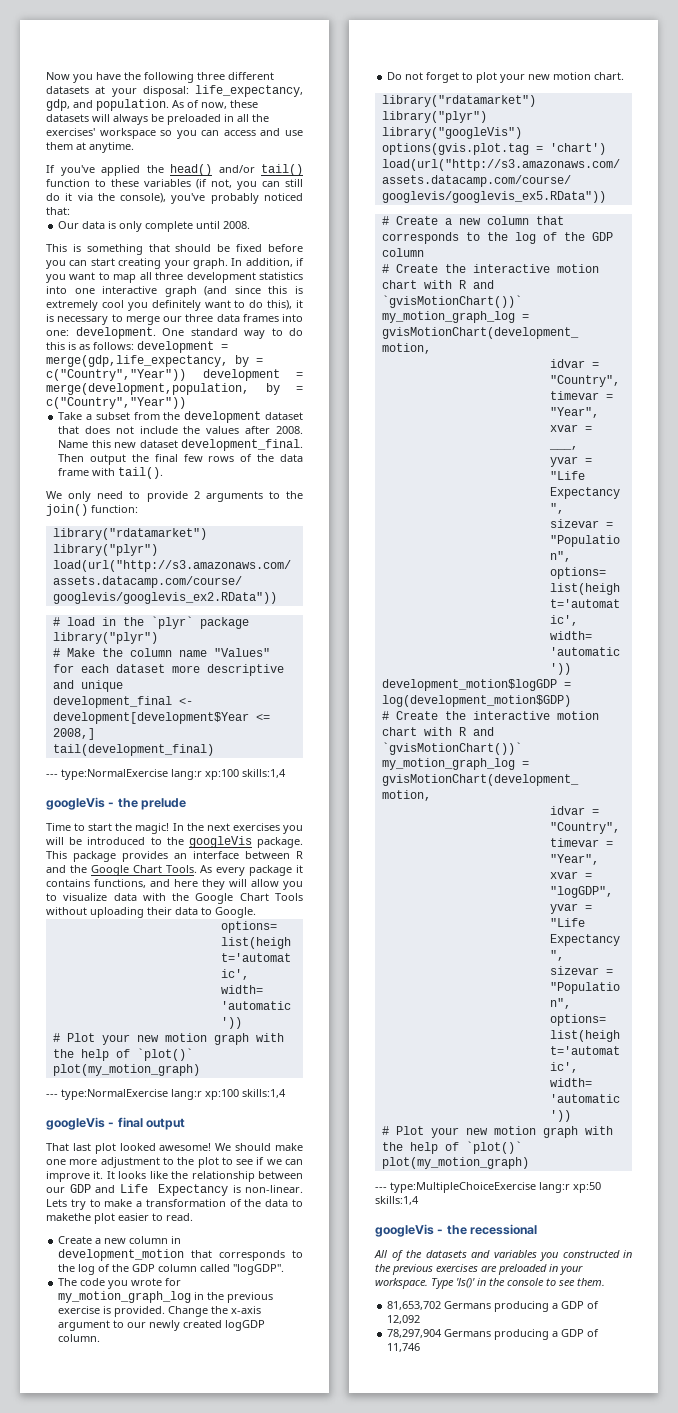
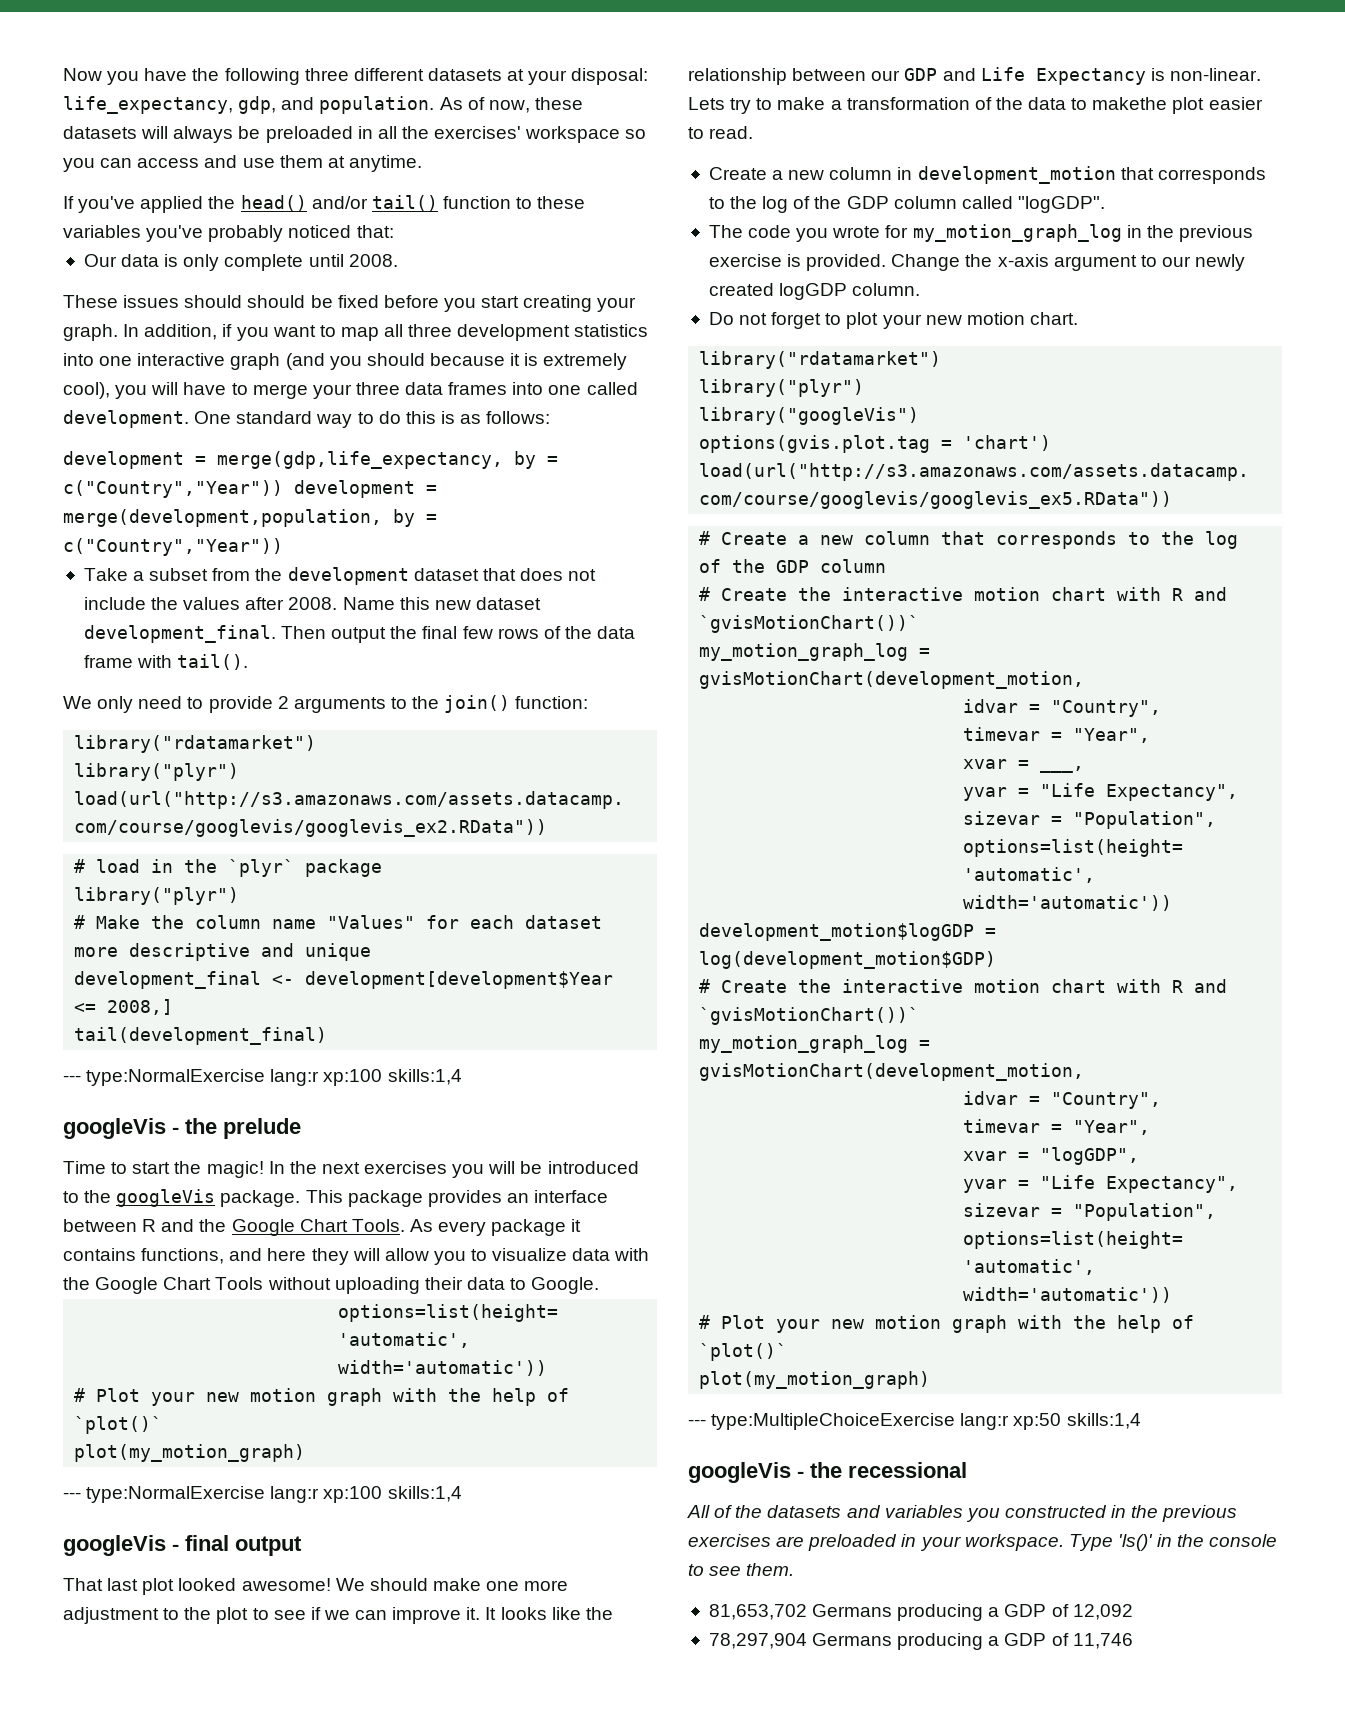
- If you've applied the head() and/or tail() function to these variables (if not, you can still do it via the console), you've probably noticed that:
+ If you've applied the head() and/or tail() function to these variables you've probably noticed that:
- This is something that should be fixed before you can start creating your graph.
+ These issues should should be fixed before you start creating your graph.
- In addition, if you want to map all three development statistics into one interactive graph (and since this is extremely cool you definitely want to do this), it is necessary to merge our three data frames into one: development.
+ In addition, if you want to map all three development statistics into one interactive graph (and you should because it is extremely cool), you will have to merge your three data frames into one called development.
- One standard way to do this is as follows: development = merge(gdp,life_expectancy, by = c("Country","Year")) development = merge(development,population, by = c("Country","Year"))
+ One standard way to do this is as follows:
+ development = merge(gdp,life_expectancy, by = c("Country","Year")) development = merge(development,population, by = c("Country","Year"))

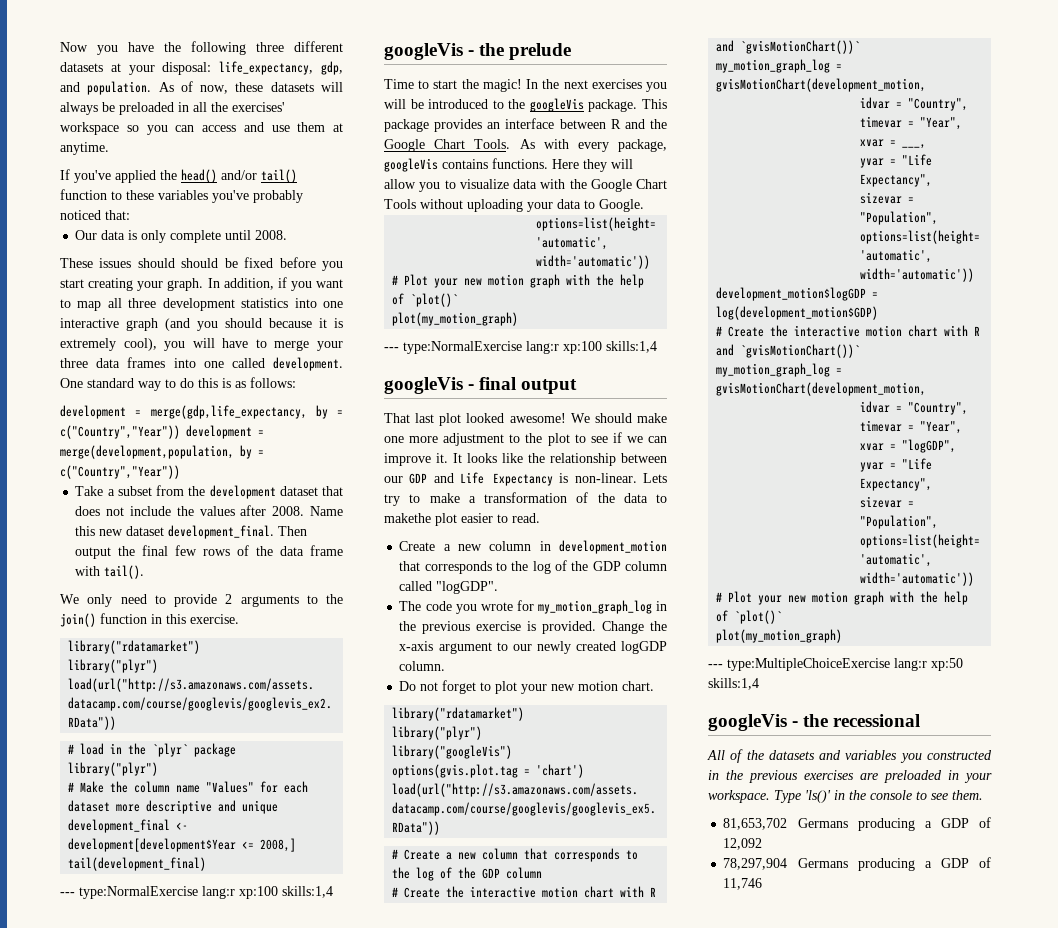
- We only need to provide 2 arguments to the join() function:
+ We only need to provide 2 arguments to the join() function in this exercise.
- As every package it contains functions, and here they will allow you to visualize data with the Google Chart Tools without uploading their data to Google.
+ As with every package, googleVis contains functions. Here they will allow you to visualize data with the Google Chart Tools without uploading your data to Google.

